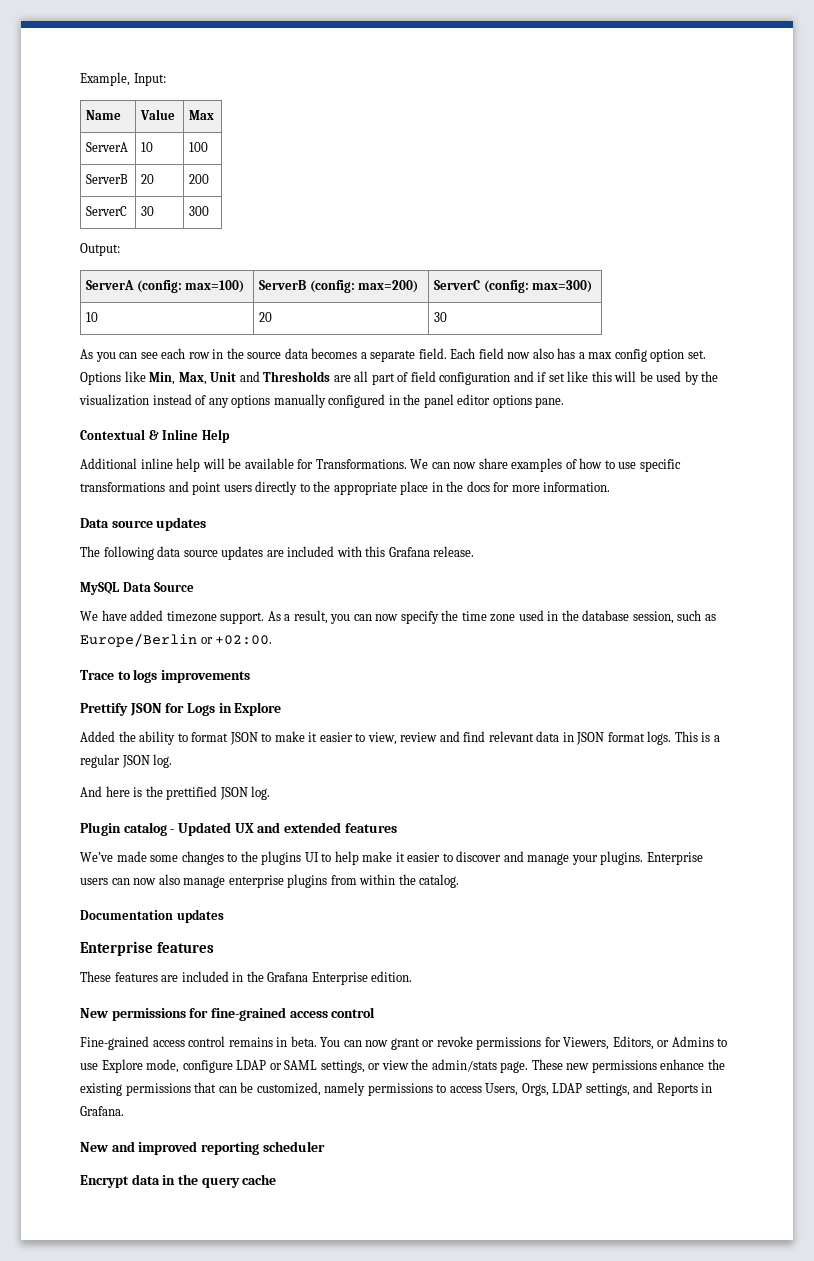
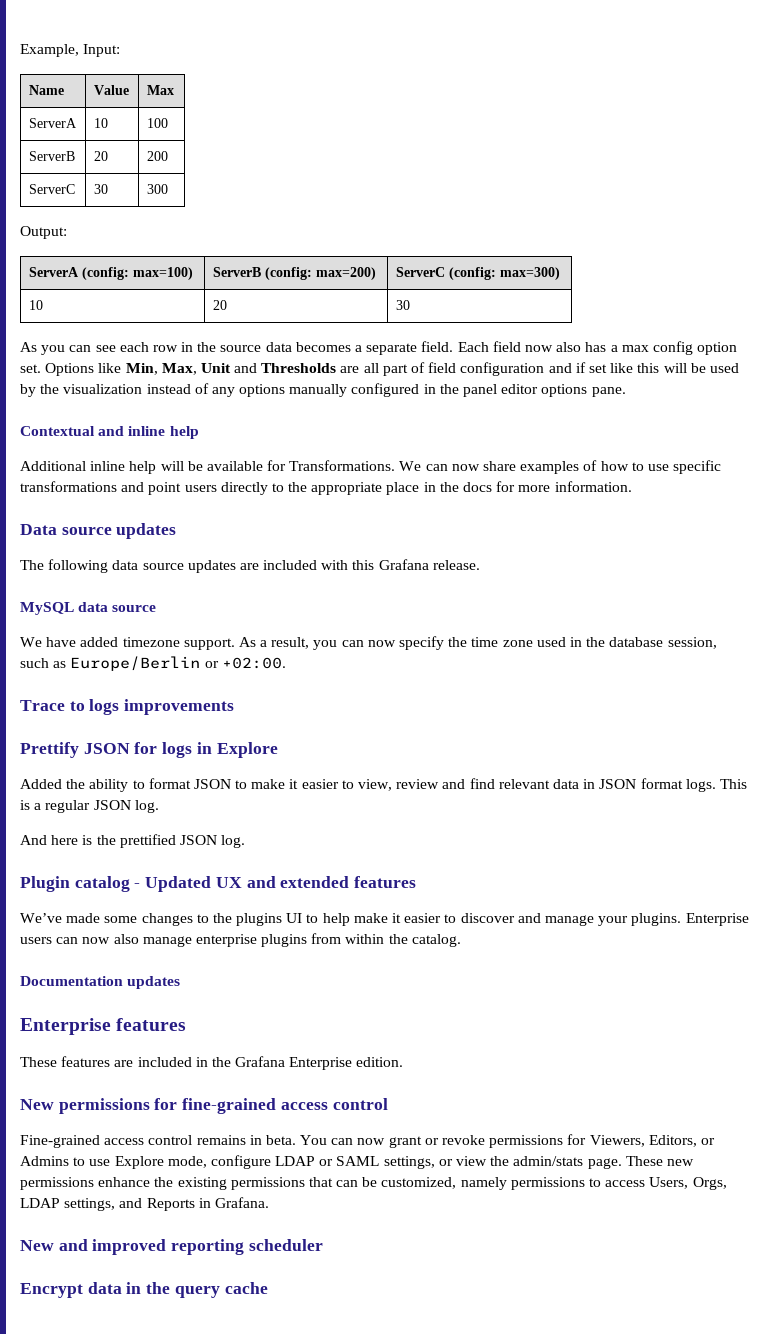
- Contextual & Inline Help
+ Contextual and inline help
- MySQL Data Source
+ MySQL data source
- Prettify JSON for Logs in Explore
+ Prettify JSON for logs in Explore

